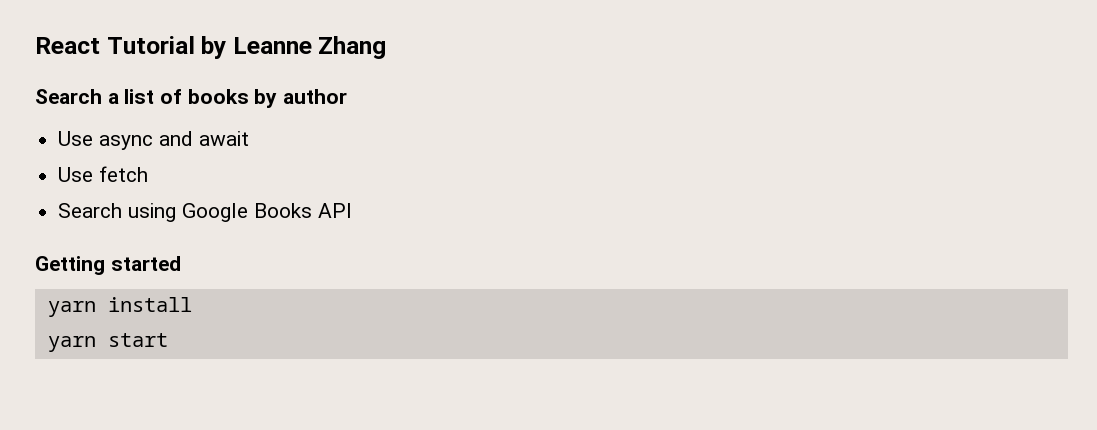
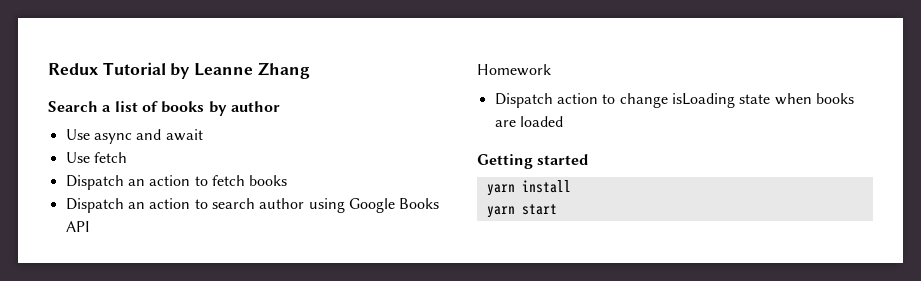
- React Tutorial by Leanne Zhang
+ Redux Tutorial by Leanne Zhang
- Search using Google Books API
+ Dispatch an action to fetch books
+ Dispatch an action to search author using Google Books API
+ Homework
+ Dispatch action to change isLoading state when books are loaded

